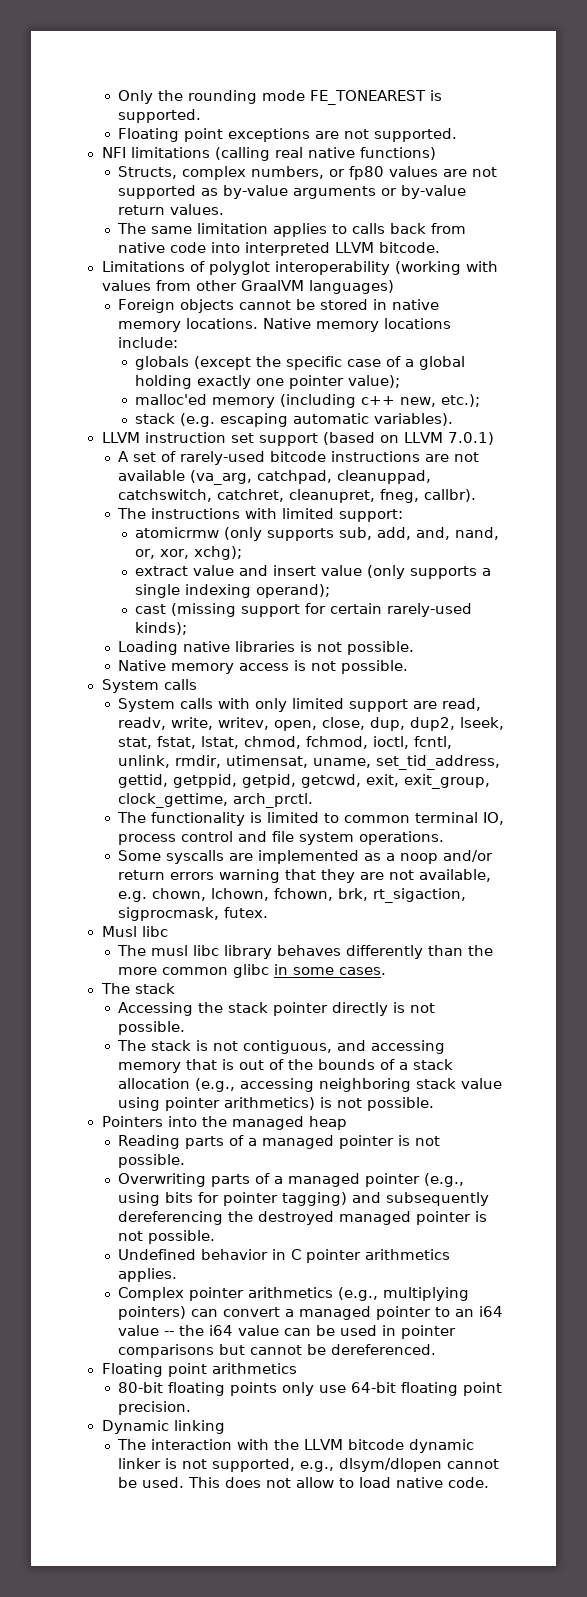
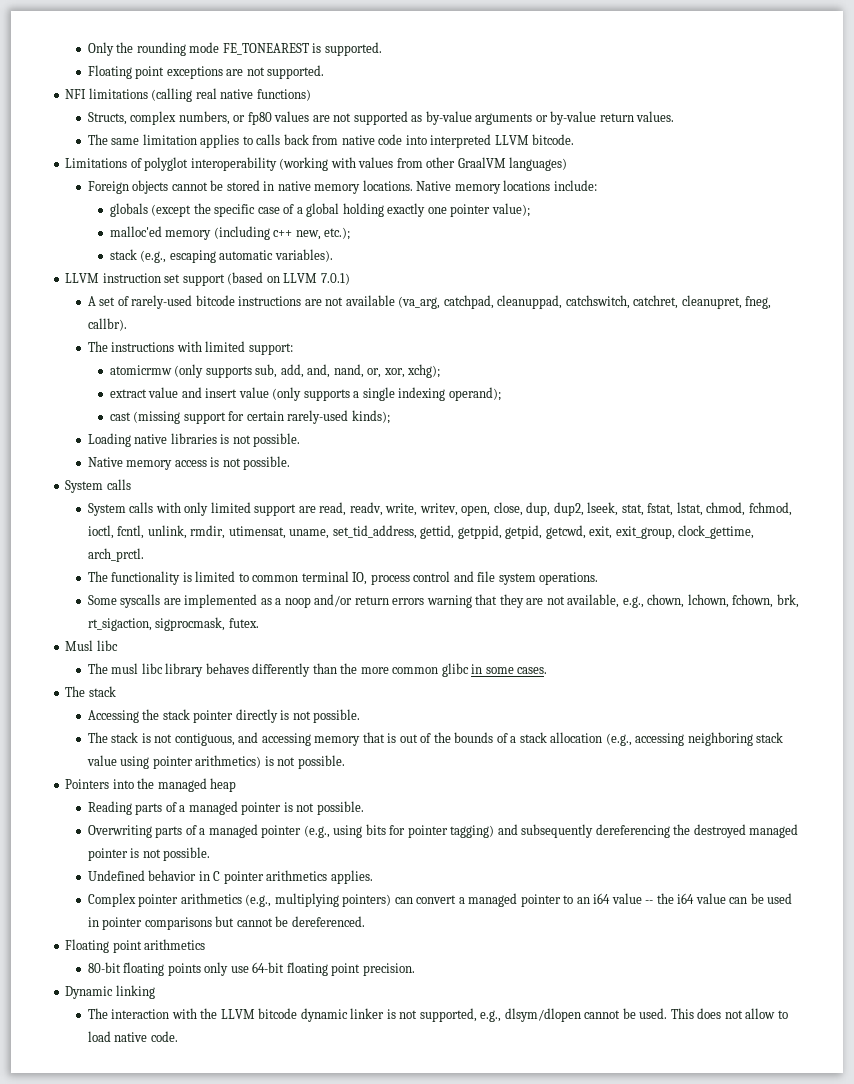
- stack (e.g. escaping automatic variables).
+ stack (e.g., escaping automatic variables).
- Some syscalls are implemented as a noop and/or return errors warning that they are not available, e.g. chown, lchown, fchown, brk, rt_sigaction, sigprocmask, futex.
+ Some syscalls are implemented as a noop and/or return errors warning that they are not available, e.g., chown, lchown, fchown, brk, rt_sigaction, sigprocmask, futex.

